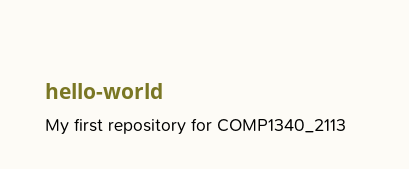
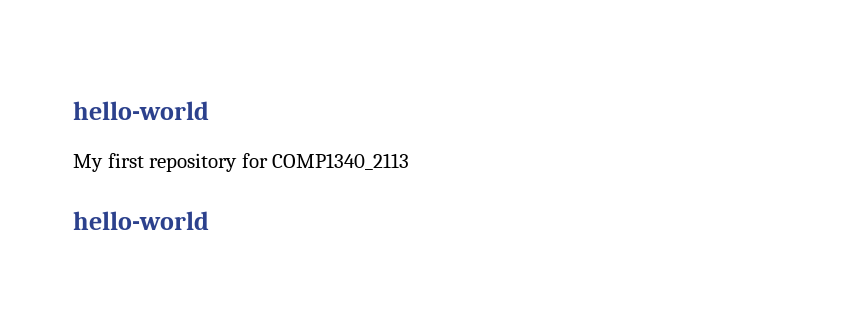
  My first repository for COMP1340_2113
+ hello-world

